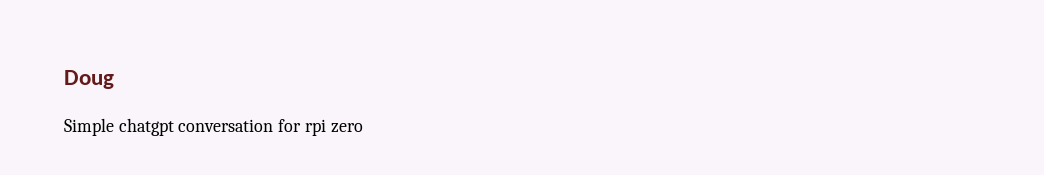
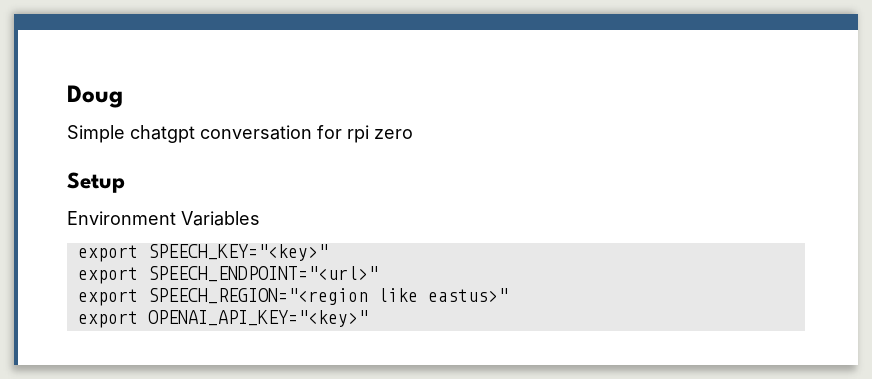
+ Setup
+ Environment Variables
+ export SPEECH_KEY="<key>"
+ export SPEECH_ENDPOINT="<url>"
+ export SPEECH_REGION="<region like eastus>"
+ export OPENAI_API_KEY="<key>"

